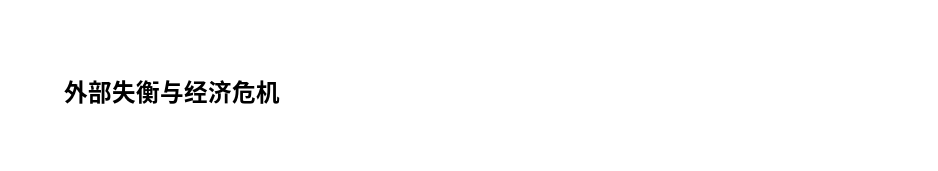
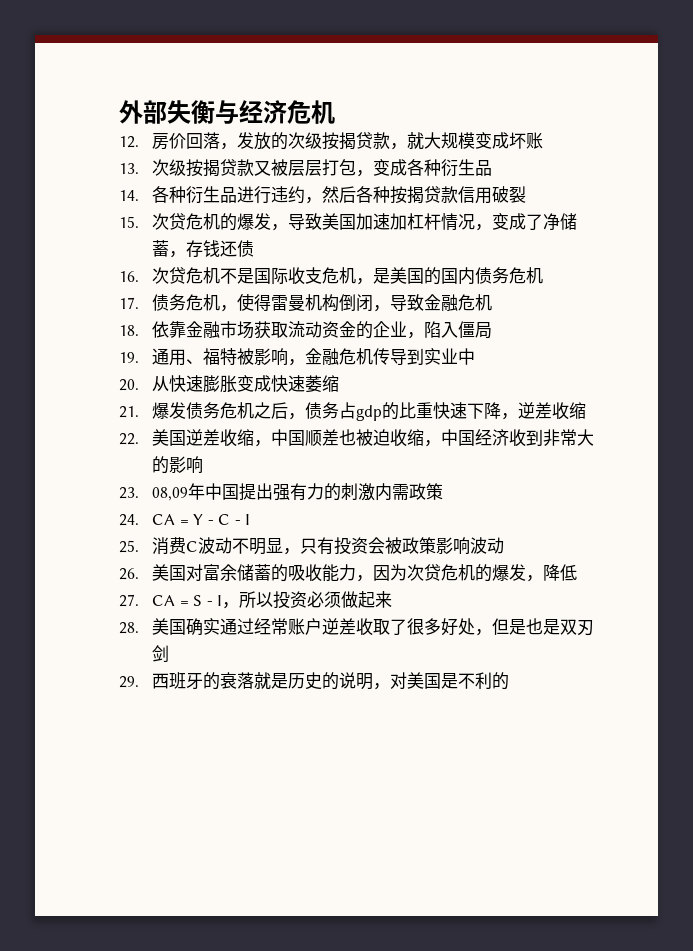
+ 12.房价回落，发放的次级按揭贷款，就大规模变成坏账
+ 13.次级按揭贷款又被层层打包，变成各种衍生品
+ 14.各种衍生品进行违约，然后各种按揭贷款信用破裂
+ 15.次贷危机的爆发，导致美国加速加杠杆情况，变成了净储蓄，存钱还债
+ 16.次贷危机不是国际收支危机，是美国的国内债务危机
+ 17.债务危机，使得雷曼机构倒闭，导致金融危机
+ 18.依靠金融市场获取流动资金的企业，陷入僵局
+ 19.通用、福特被影响，金融危机传导到实业中
+ 20.从快速膨胀变成快速萎缩
+ 21.爆发债务危机之后，债务占gdp的比重快速下降，逆差收缩
+ 22.美国逆差收缩，中国顺差也被迫收缩，中国经济收到非常大的影响
+ 23. 08,09年中国提出强有力的刺激内需政策
+ 24. CA = Y - C - I
+ 25.消费C波动不明显，只有投资会被政策影响波动
+ 26.美国对富余储蓄的吸收能力，因为次贷危机的爆发，降低
+ 27. CA = S - I，所以投资必须做起来
+ 28.美国确实通过经常账户逆差收取了很多好处，但是也是双刃剑
+ 29.西班牙的衰落就是历史的说明，对美国是不利的

